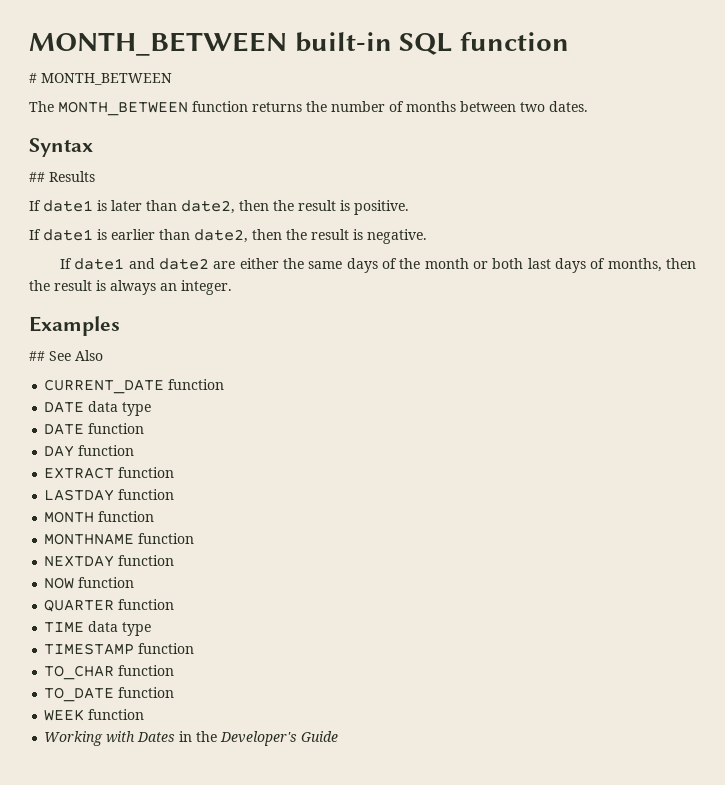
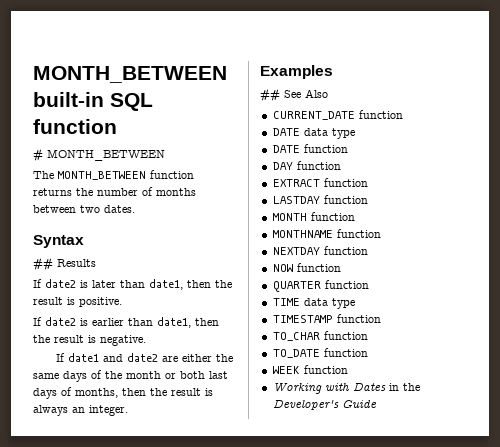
- If date1 is later than date2, then the result is positive.
+ If date2 is later than date1, then the result is positive.
- If date1 is earlier than date2, then the result is negative.
+ If date2 is earlier than date1, then the result is negative.

